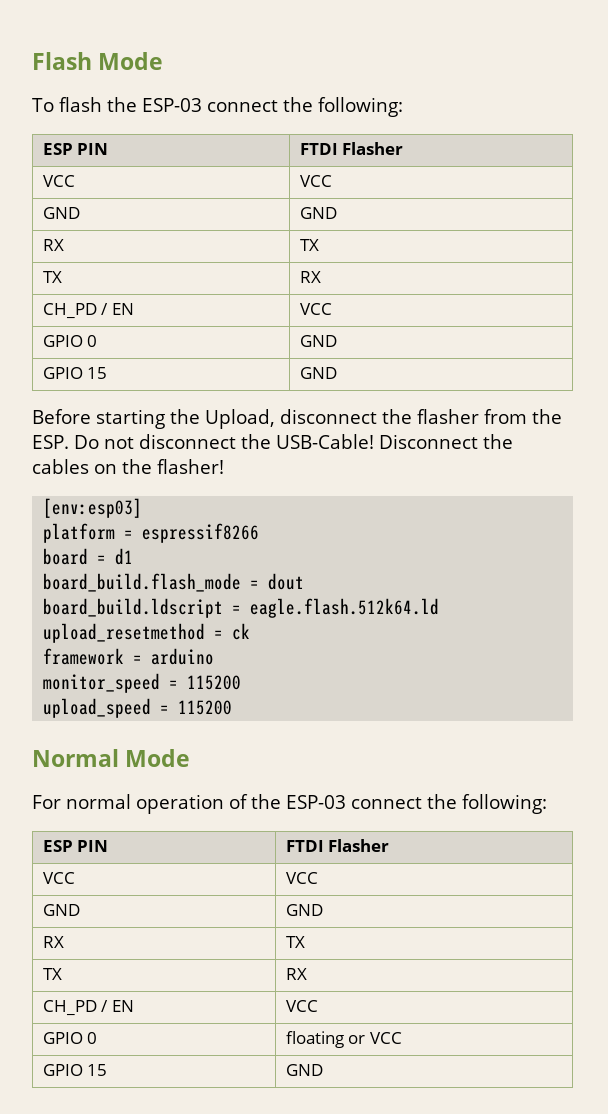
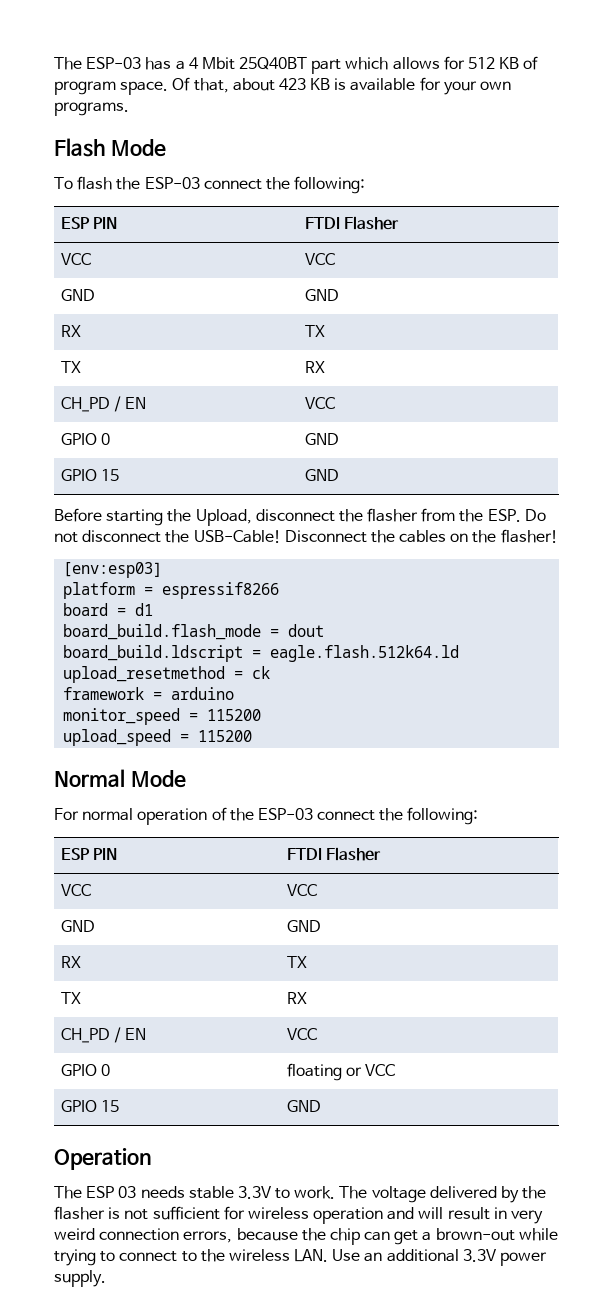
+ The ESP-03 has a 4 Mbit 25Q40BT part which allows for 512 KB of program space. Of that, about 423 KB is available for your own programs.
+ Operation
+ The ESP 03 needs stable 3.3V to work. The voltage delivered by the flasher is not sufficient for wireless operation and will result in very weird connection errors, because the chip can get a brown-out while trying to connect to the wireless LAN. Use an additional 3.3V power supply.

